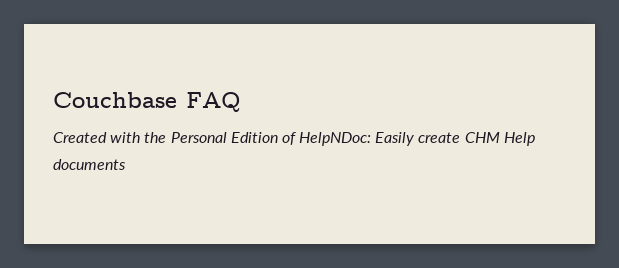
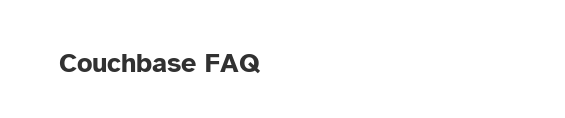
- Created with the Personal Edition of HelpNDoc: Easily create CHM Help documents

